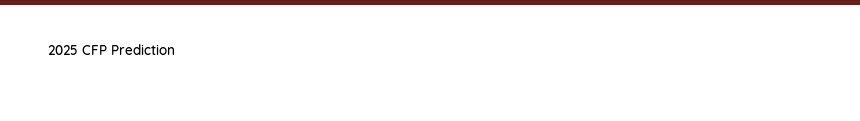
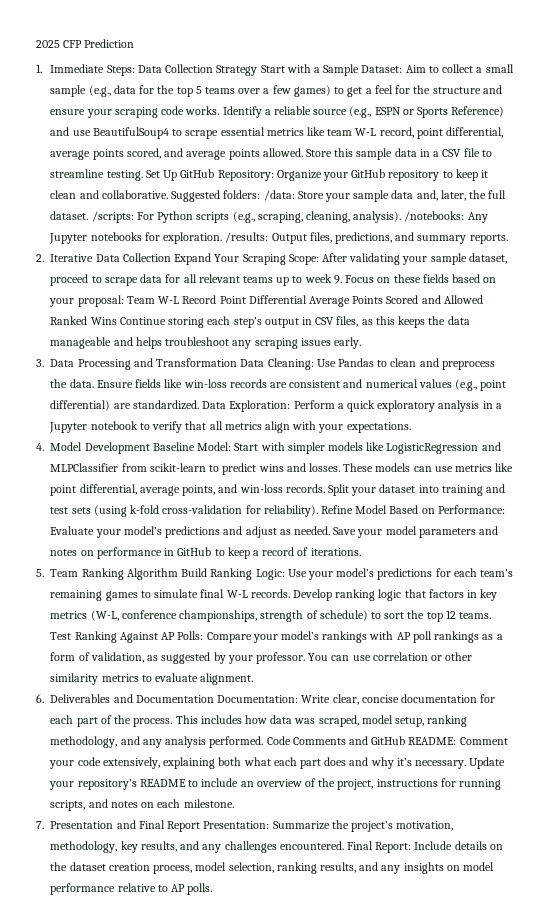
+ 1. Immediate Steps: Data Collection Strategy Start with a Sample Dataset: Aim to collect a small sample (e.g., data for the top 5 teams over a few games) to get a feel for the structure and ensure your scraping code works. Identify a reliable source (e.g., ESPN or Sports Reference) and use BeautifulSoup4 to scrape essential metrics like team W-L record, point differential, average points scored, and average points allowed. Store this sample data in a CSV file to streamline testing. Set Up GitHub Repository: Organize your GitHub repository to keep it clean and collaborative. Suggested folders: /data: Store your sample data and, later, the full dataset. /scripts: For Python scripts (e.g., scraping, cleaning, analysis). /notebooks: Any Jupyter notebooks for exploration. /results: Output files, predictions, and summary reports.
+ 2. Iterative Data Collection Expand Your Scraping Scope: After validating your sample dataset, proceed to scrape data for all relevant teams up to week 9. Focus on these fields based on your proposal: Team W-L Record Point Differential Average Points Scored and Allowed Ranked Wins Continue storing each step’s output in CSV files, as this keeps the data manageable and helps troubleshoot any scraping issues early.
+ 3. Data Processing and Transformation Data Cleaning: Use Pandas to clean and preprocess the data. Ensure fields like win-loss records are consistent and numerical values (e.g., point differential) are standardized. Data Exploration: Perform a quick exploratory analysis in a Jupyter notebook to verify that all metrics align with your expectations.
+ 4. Model Development Baseline Model: Start with simpler models like LogisticRegression and MLPClassifier from scikit-learn to predict wins and losses. These models can use metrics like point differential, average points, and win-loss records. Split your dataset into training and test sets (using k-fold cross-validation for reliability). Refine Model Based on Performance: Evaluate your model’s predictions and adjust as needed. Save your model parameters and notes on performance in GitHub to keep a record of iterations.
+ 5. Team Ranking Algorithm Build Ranking Logic: Use your model’s predictions for each team’s remaining games to simulate final W-L records. Develop ranking logic that factors in key metrics (W-L, conference championships, strength of schedule) to sort the top 12 teams. Test Ranking Against AP Polls: Compare your model’s rankings with AP poll rankings as a form of validation, as suggested by your professor. You can use correlation or other similarity metrics to evaluate alignment.
+ 6. Deliverables and Documentation Documentation: Write clear, concise documentation for each part of the process. This includes how data was scraped, model setup, ranking methodology, and any analysis performed. Code Comments and GitHub README: Comment your code extensively, explaining both what each part does and why it’s necessary. Update your repository’s README to include an overview of the project, instructions for running scripts, and notes on each milestone.
+ 7. Presentation and Final Report Presentation: Summarize the project’s motivation, methodology, key results, and any challenges encountered. Final Report: Include details on the dataset creation process, model selection, ranking results, and any insights on model performance relative to AP polls.

